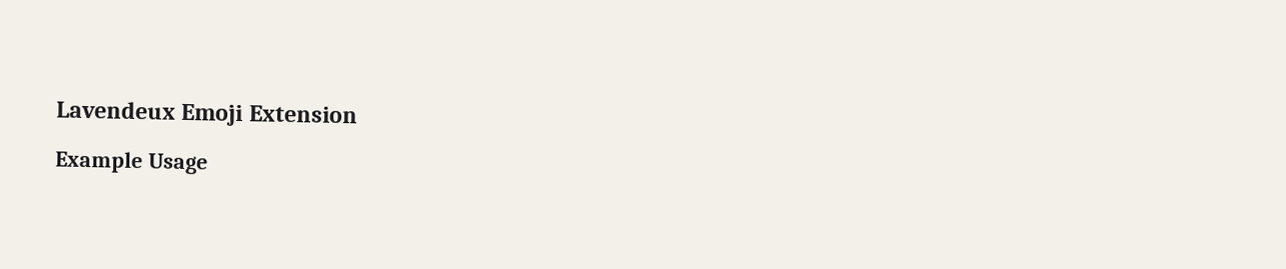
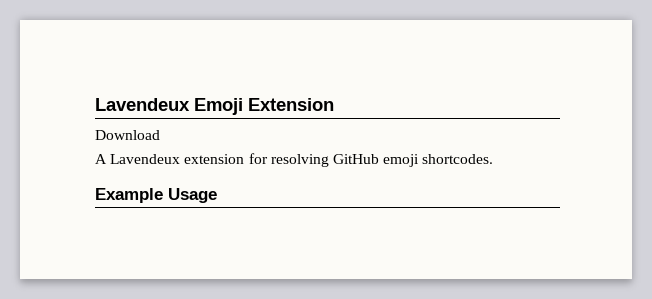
+ Download
+ A Lavendeux extension for resolving GitHub emoji shortcodes.

